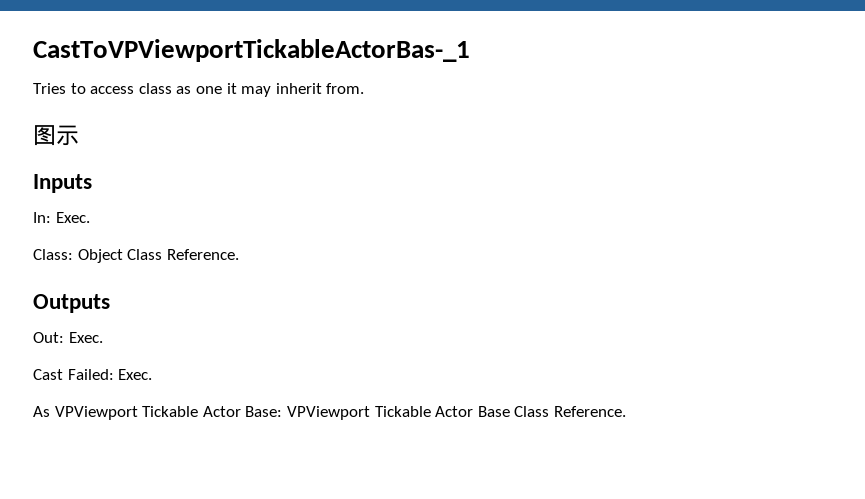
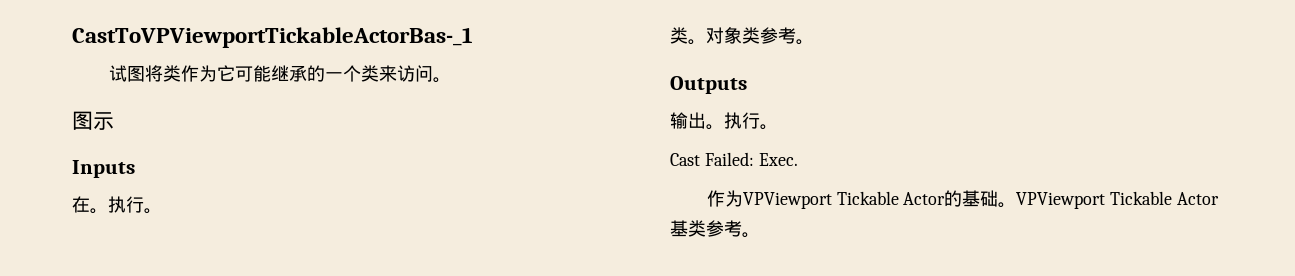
- Tries to access class as one it may inherit from.
+ 试图将类作为它可能继承的一个类来访问。
  图示
  Inputs
- In: Exec.
- Class: Object Class Reference.
+ 在。执行。
+ 类。对象类参考。
  Outputs
- Out: Exec.
+ 输出。执行。
- As VPViewport Tickable Actor Base: VPViewport Tickable Actor Base Class Reference.
+ 作为VPViewport Tickable Actor的基础。VPViewport Tickable Actor基类参考。

